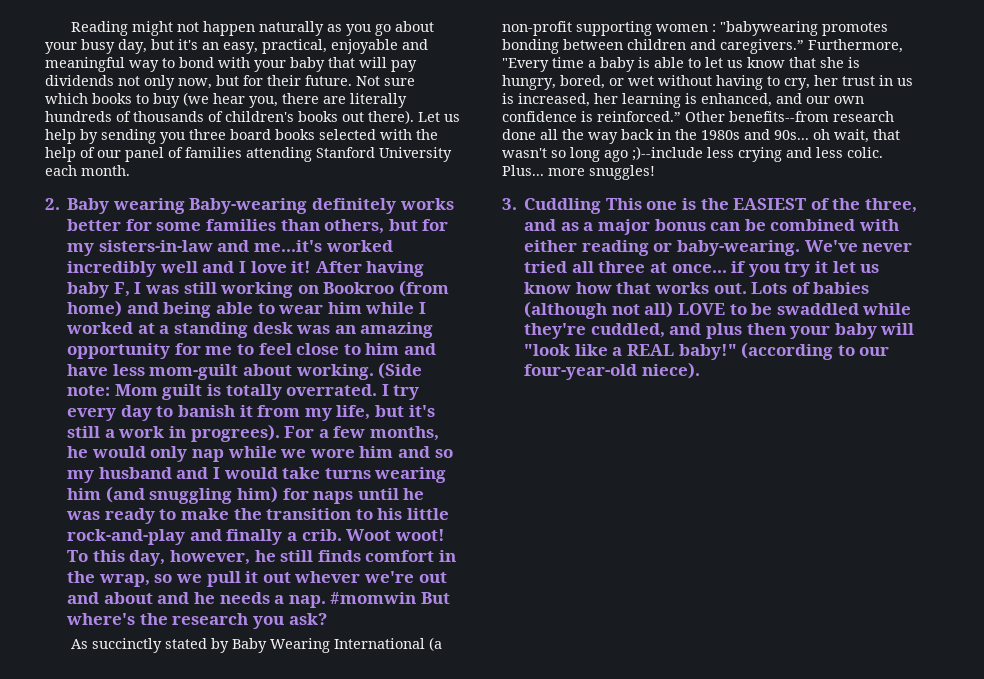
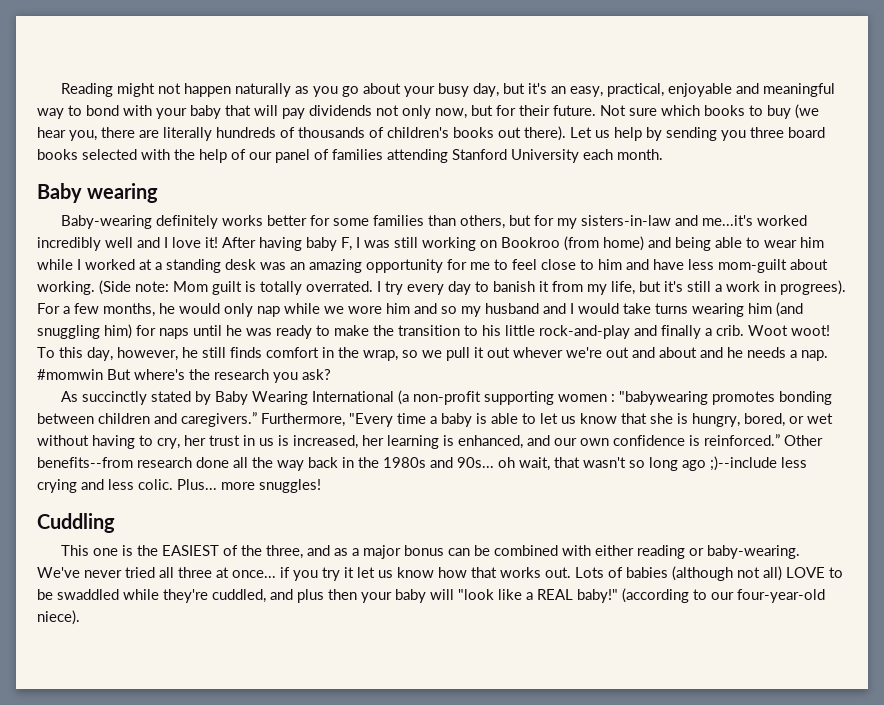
- 2. Baby wearing Baby-wearing definitely works better for some families than others, but for my sisters-in-law and me...it's worked incredibly well and I love it!
+ Baby wearing
+ Baby-wearing definitely works better for some families than others, but for my sisters-in-law and me...it's worked incredibly well and I love it!
- 3. Cuddling This one is the EASIEST of the three, and as a major bonus can be combined with either reading or baby-wearing.
+ Cuddling
+ This one is the EASIEST of the three, and as a major bonus can be combined with either reading or baby-wearing.

